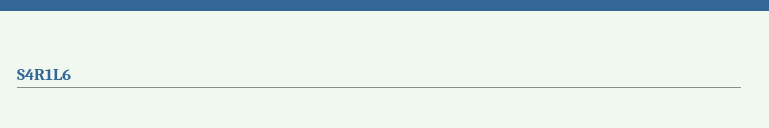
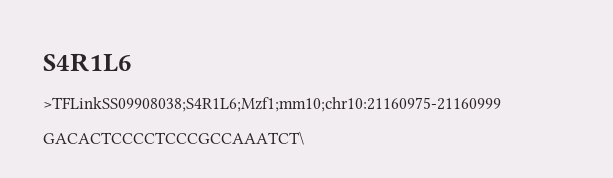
+ >TFLinkSS09908038;S4R1L6;Mzf1;mm10;chr10:21160975-21160999
+ GACACTCCCCTCCCGCCAAATCT\

